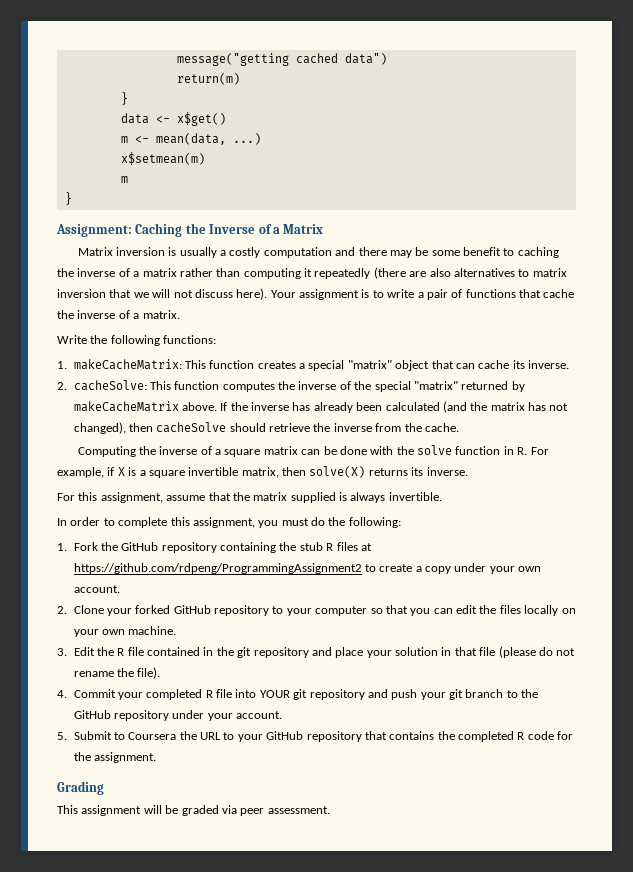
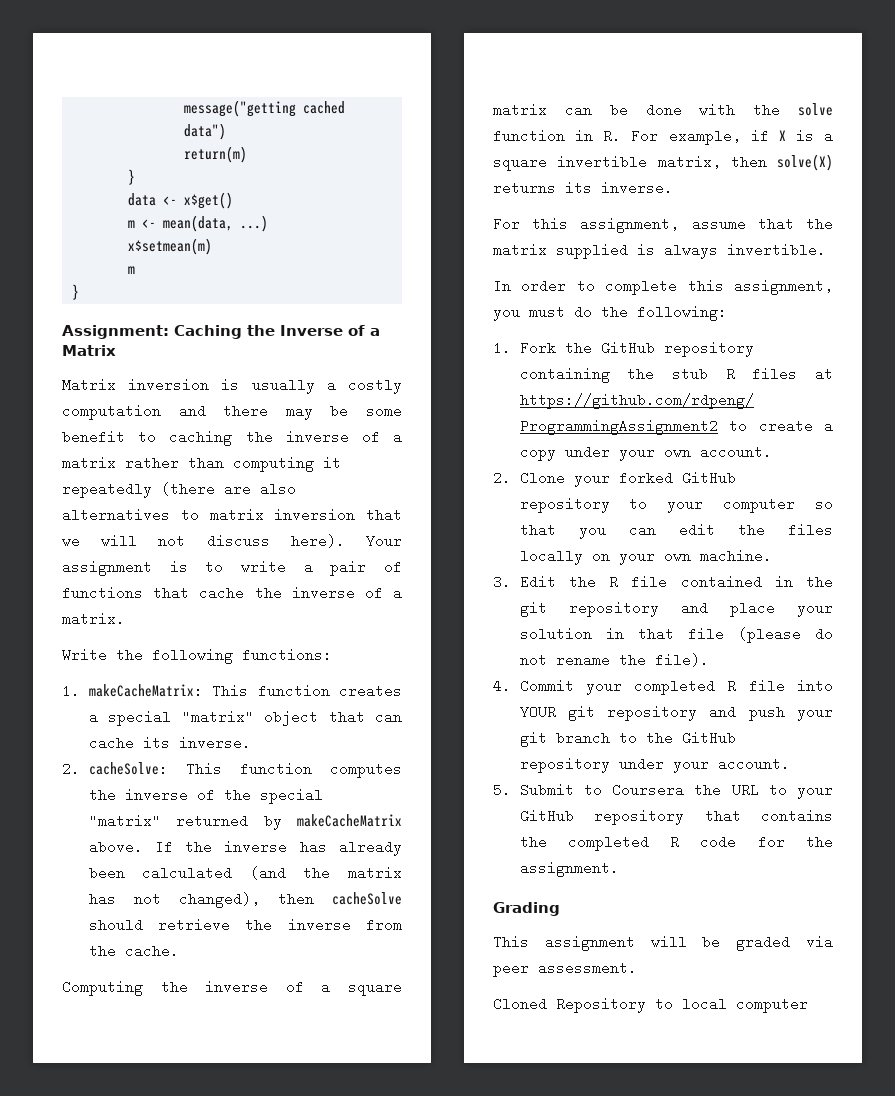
+ Cloned Repository to local computer

